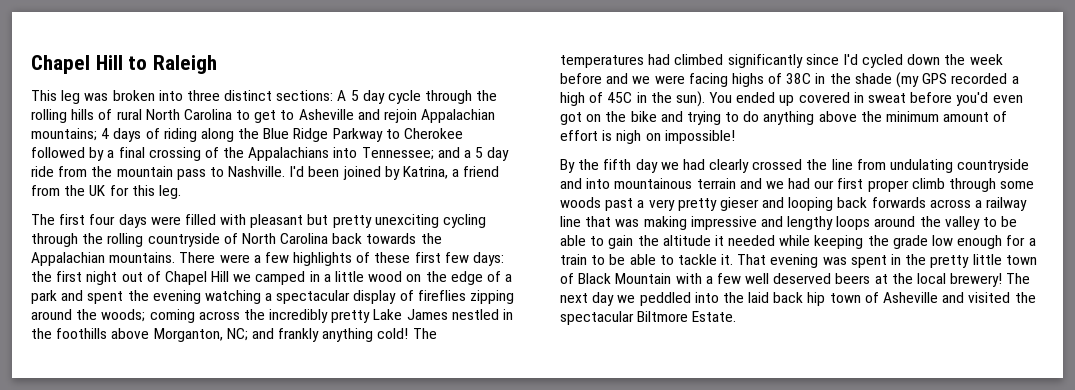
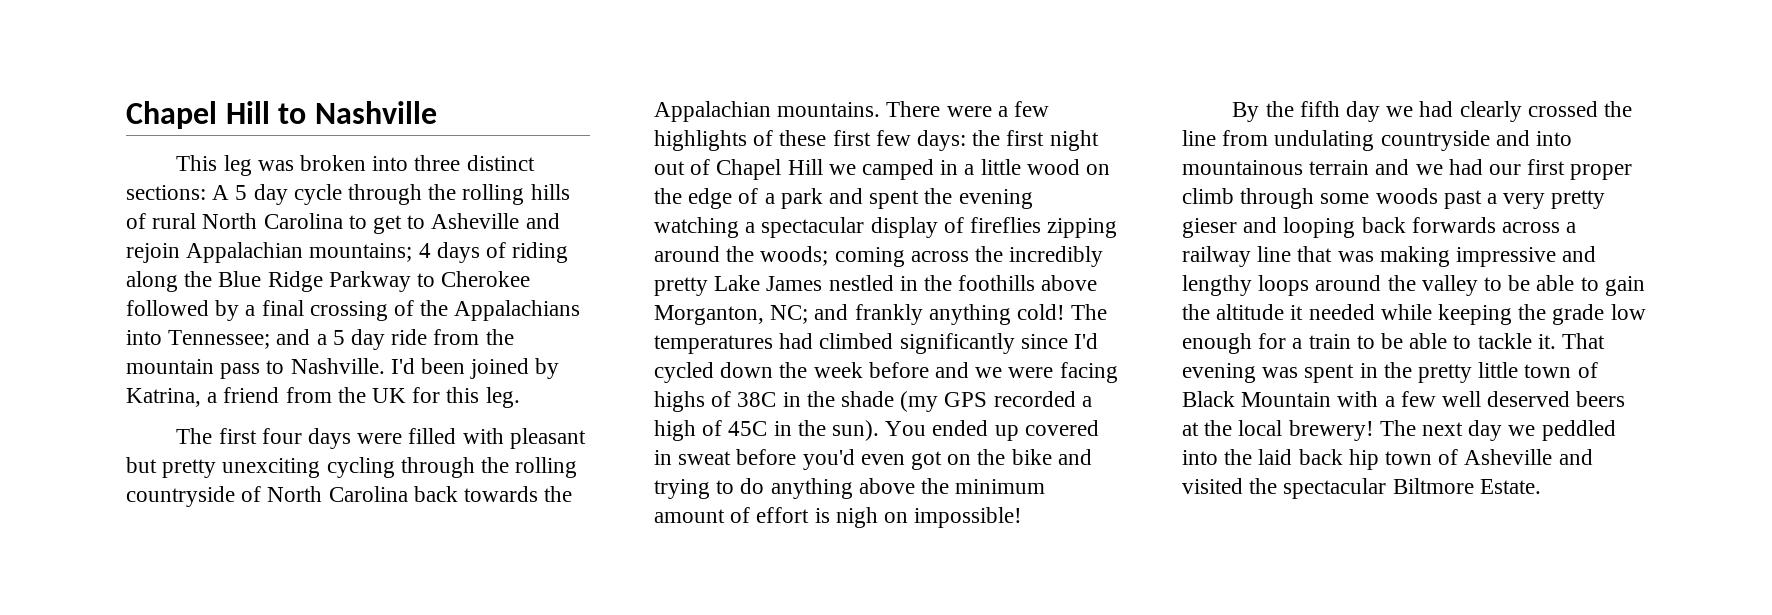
- Chapel Hill to Raleigh
+ Chapel Hill to Nashville

